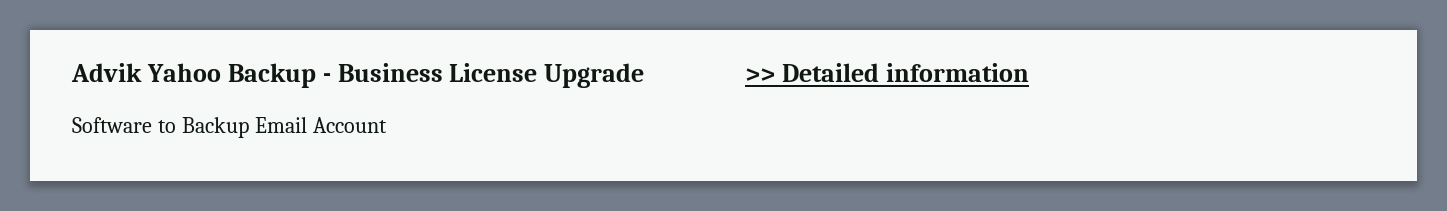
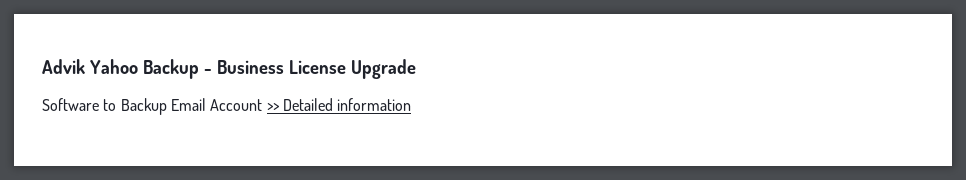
- Software to Backup Email Account
- >> Detailed information
+ Software to Backup Email Account >> Detailed information

